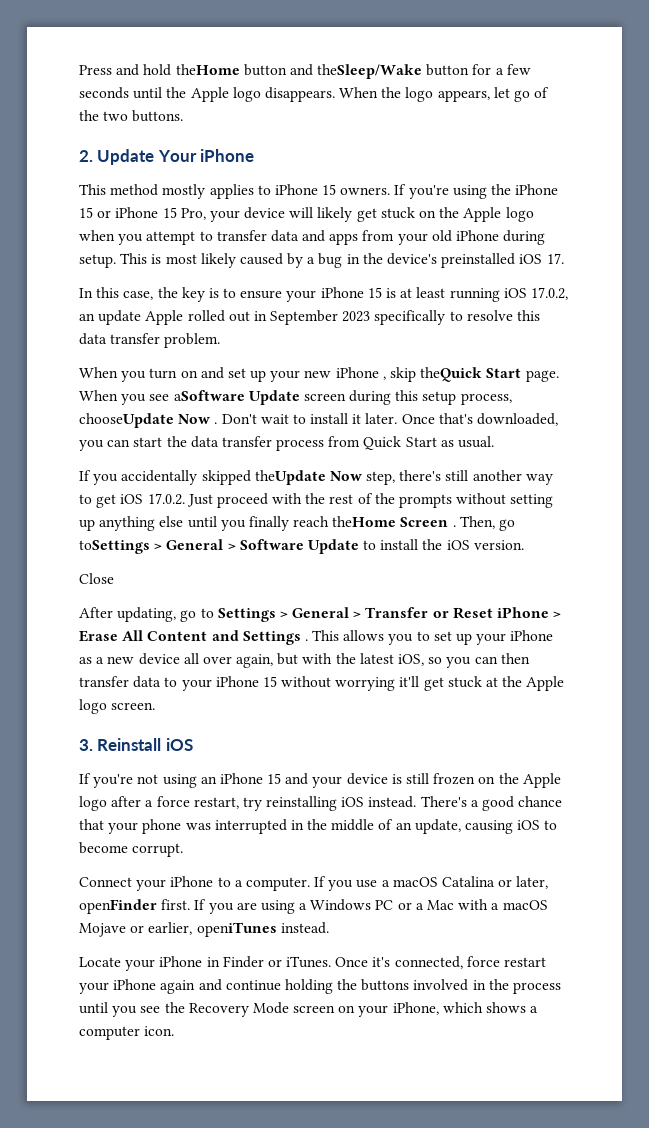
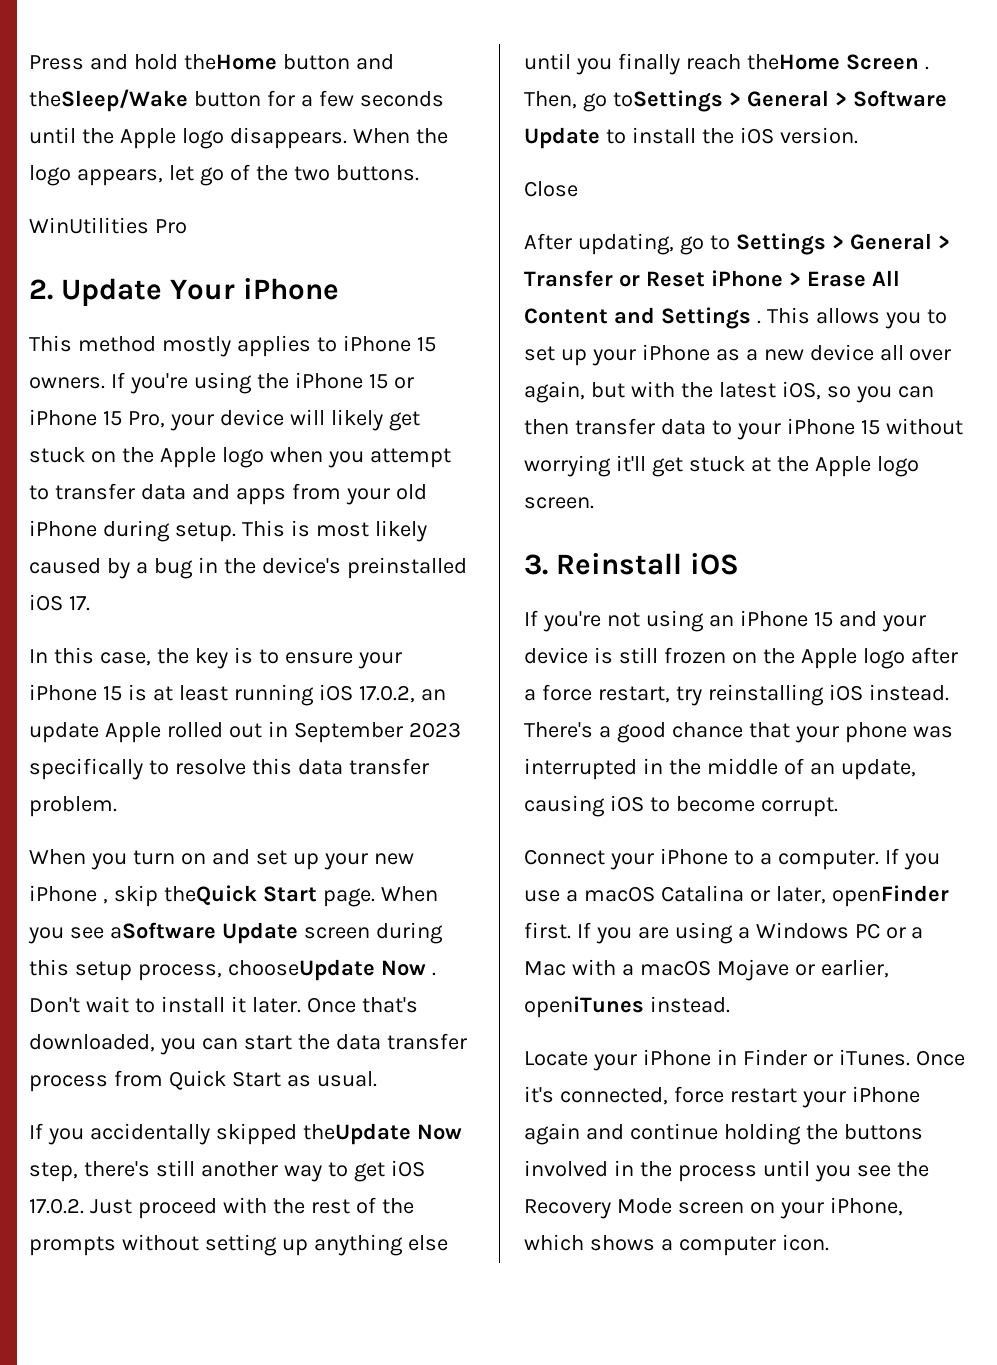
+ WinUtilities Pro

